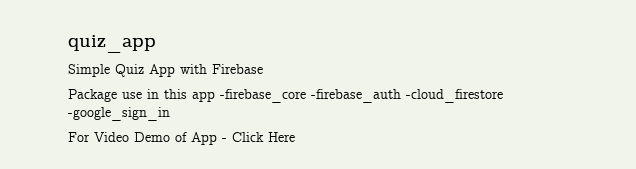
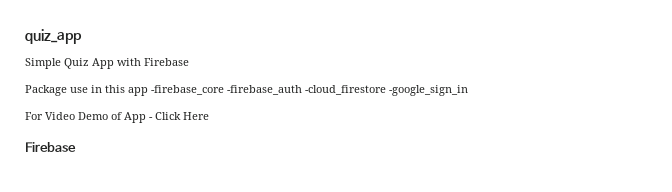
  For Video Demo of App - Click Here
+ Firebase

